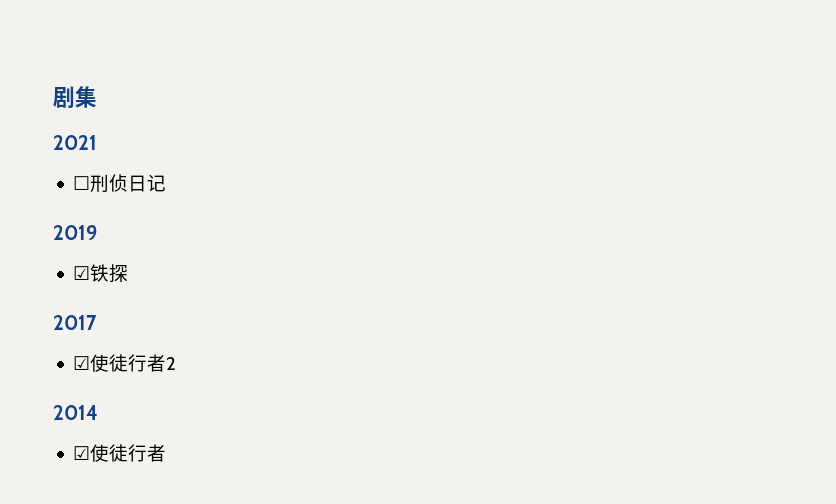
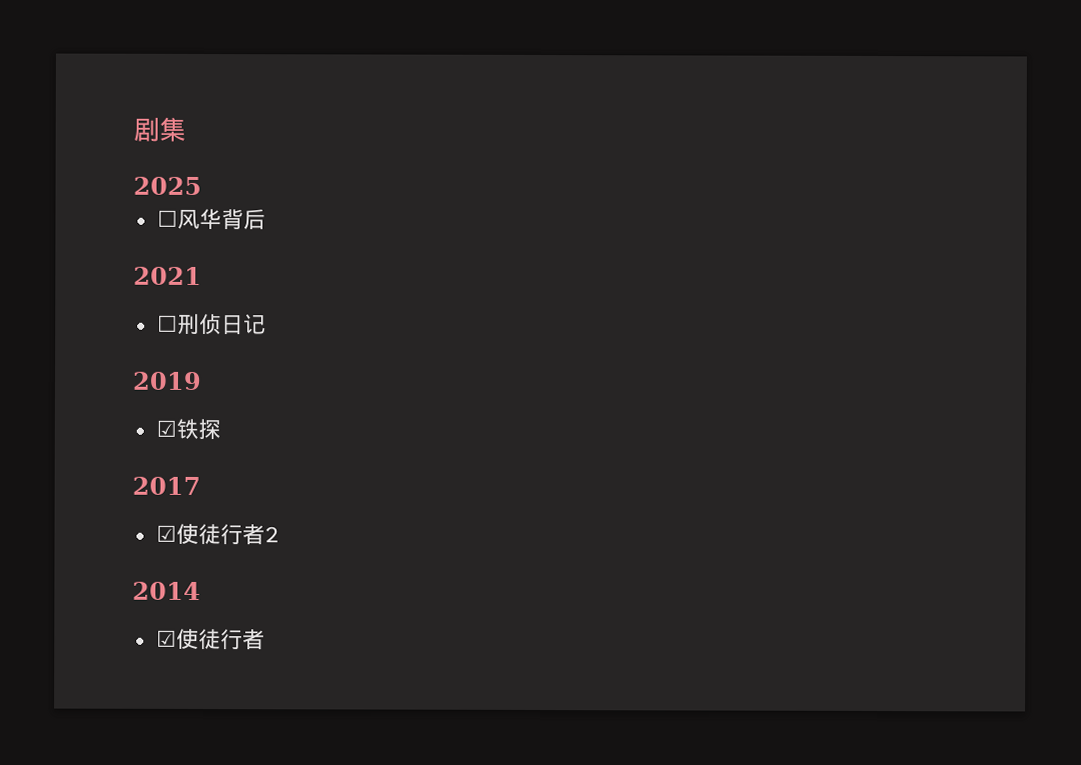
+ 2025
+ ☐风华背后

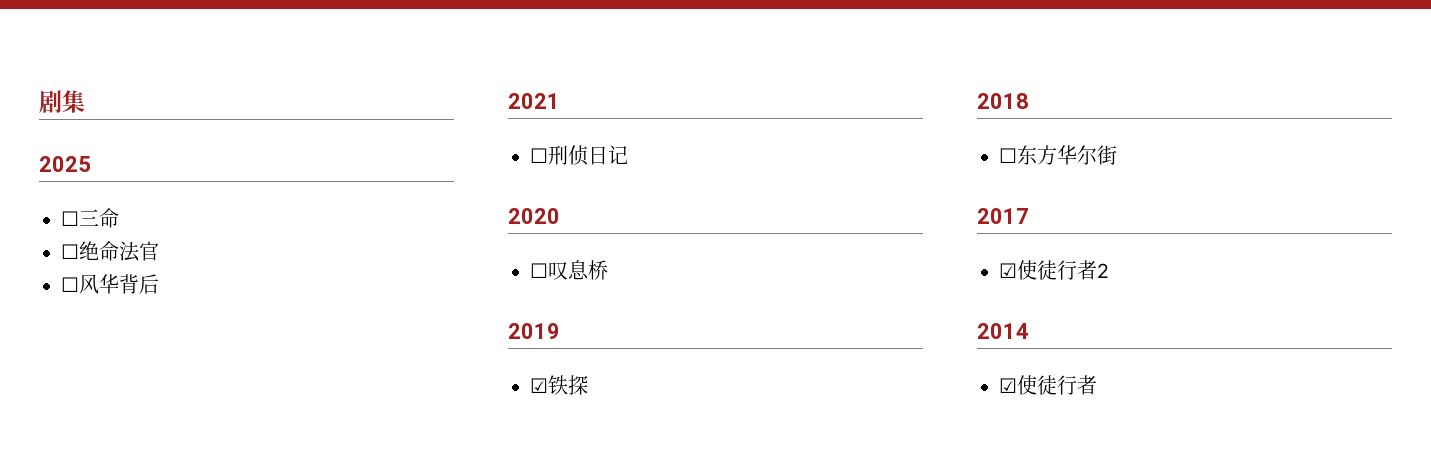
+ ☐三命
+ ☐绝命法官
+ 2020
+ ☐叹息桥
+ 2018
+ ☐东方华尔街

